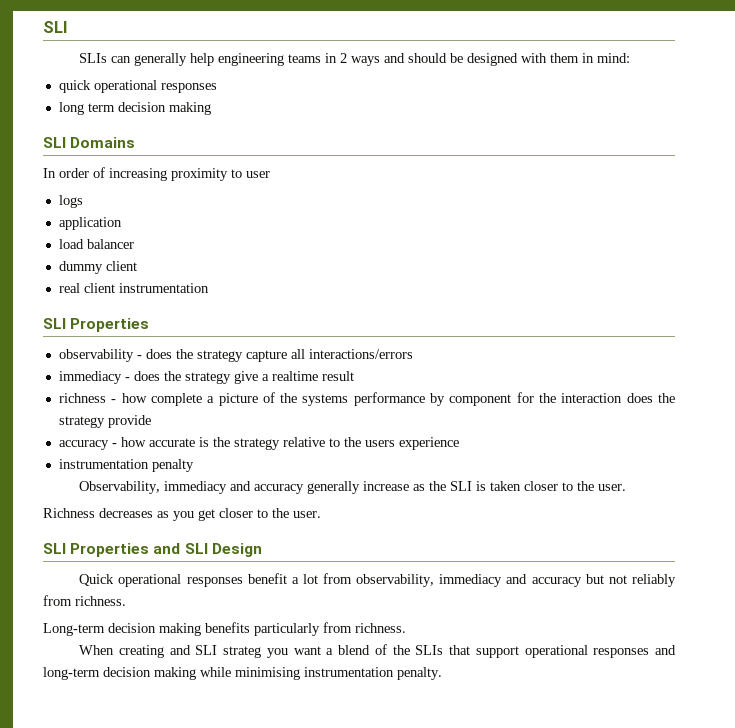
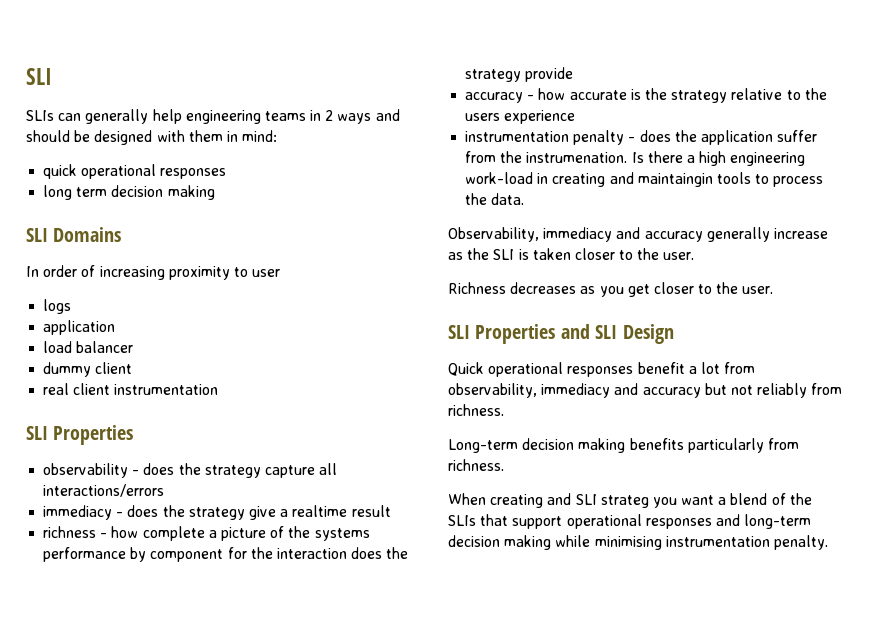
- instrumentation penalty
+ instrumentation penalty - does the application suffer from the instrumenation. Is there a high engineering work-load in creating and maintaingin tools to process the data.

